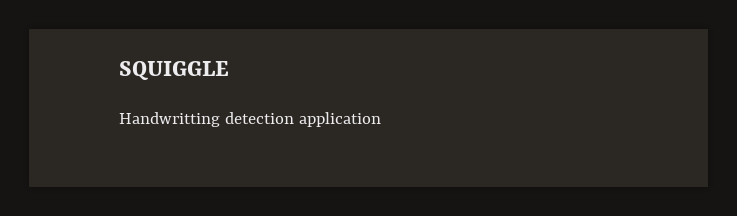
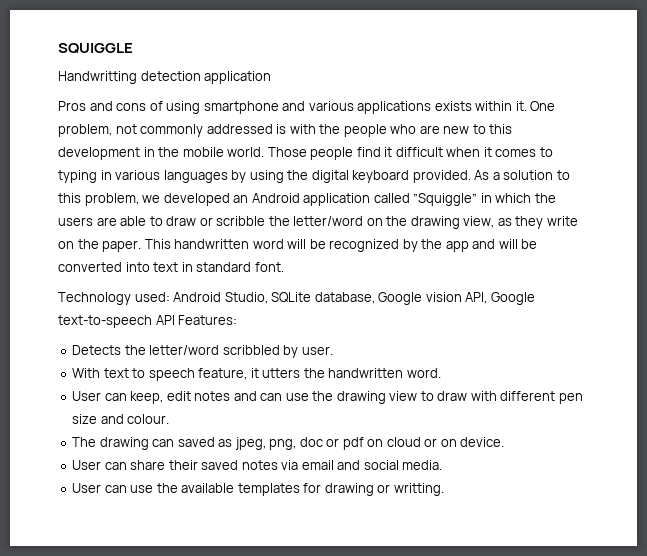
+ Pros and cons of using smartphone and various applications exists within it. One problem, not commonly addressed is with the people who are new to this development in the mobile world. Those people find it difficult when it comes to typing in various languages by using the digital keyboard provided. As a solution to this problem, we developed an Android application called ”Squiggle” in which the users are able to draw or scribble the letter/word on the drawing view, as they write on the paper. This handwritten word will be recognized by the app and will be converted into text in standard font.
+ Technology used: Android Studio, SQLite database, Google vision API, Google text-to-speech API Features:
+ Detects the letter/word scribbled by user.
+ With text to speech feature, it utters the handwritten word.
+ User can keep, edit notes and can use the drawing view to draw with different pen size and colour.
+ The drawing can saved as jpeg, png, doc or pdf on cloud or on device.
+ User can share their saved notes via email and social media.
+ User can use the available templates for drawing or writting.

